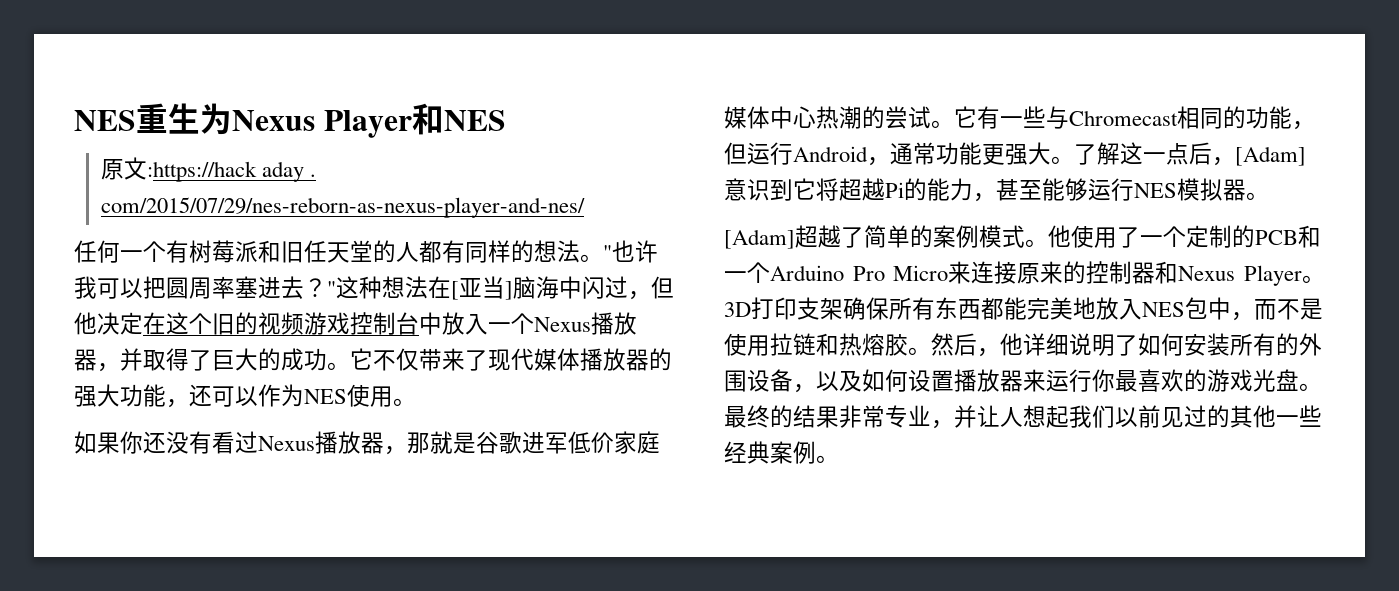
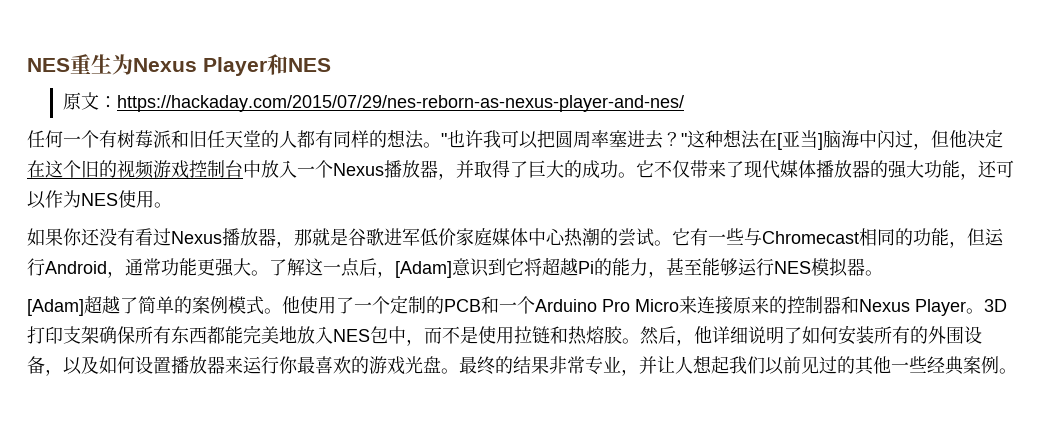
- 原文:https://hack aday . com/2015/07/29/nes-reborn-as-nexus-player-and-nes/
+ 原文：https://hackaday.com/2015/07/29/nes-reborn-as-nexus-player-and-nes/

